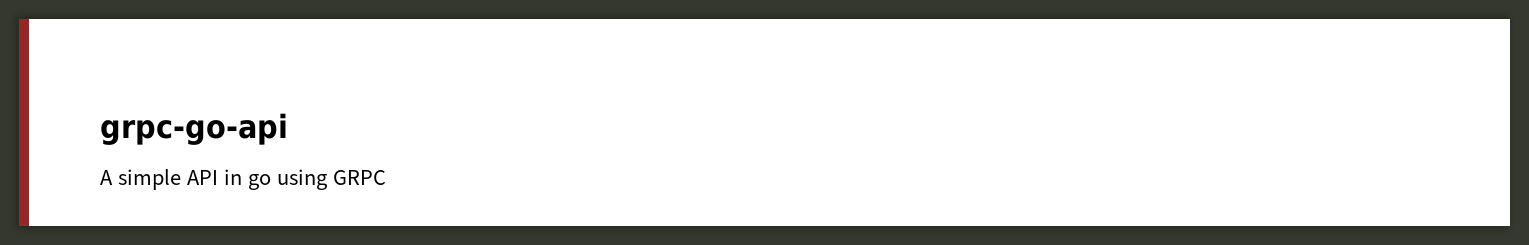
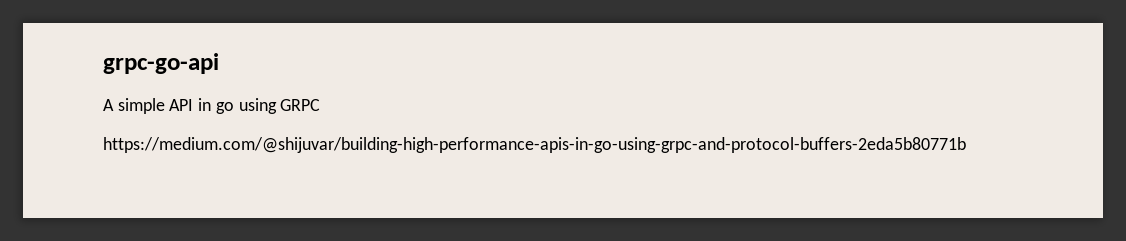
+ https://medium.com/@shijuvar/building-high-performance-apis-in-go-using-grpc-and-protocol-buffers-2eda5b80771b

